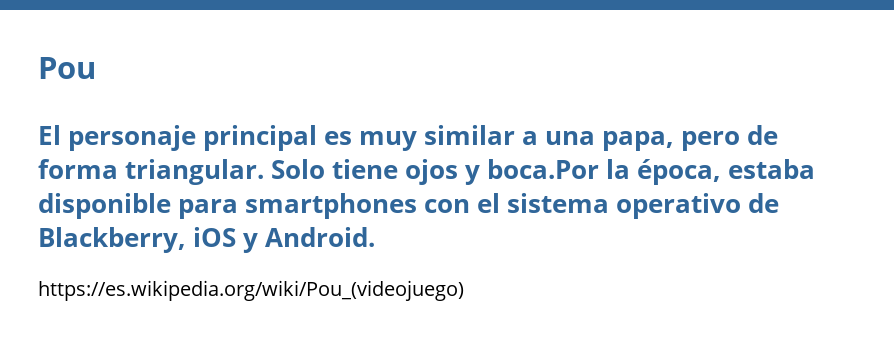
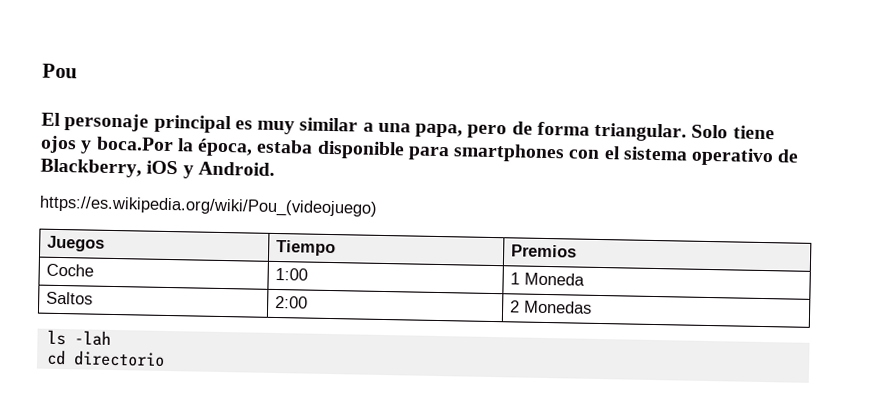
+ Juegos | Tiempo | Premios
+ Coche | 1:00 | 1 Moneda
+ Saltos | 2:00 | 2 Monedas
+ ls -lah
+ cd directorio

